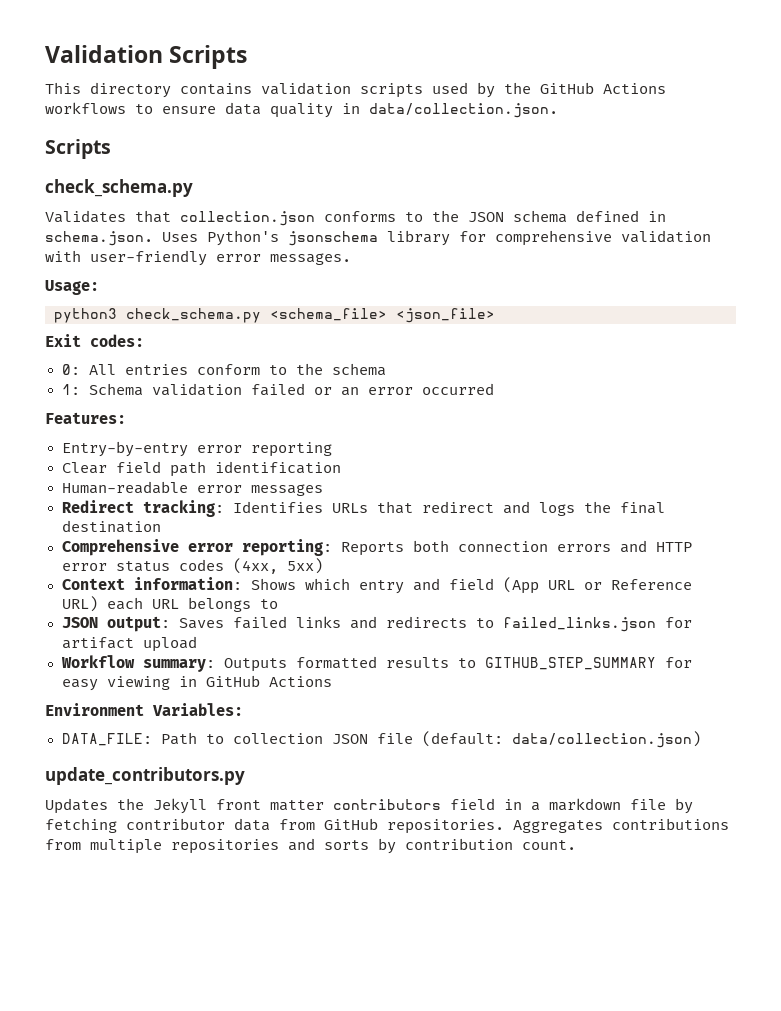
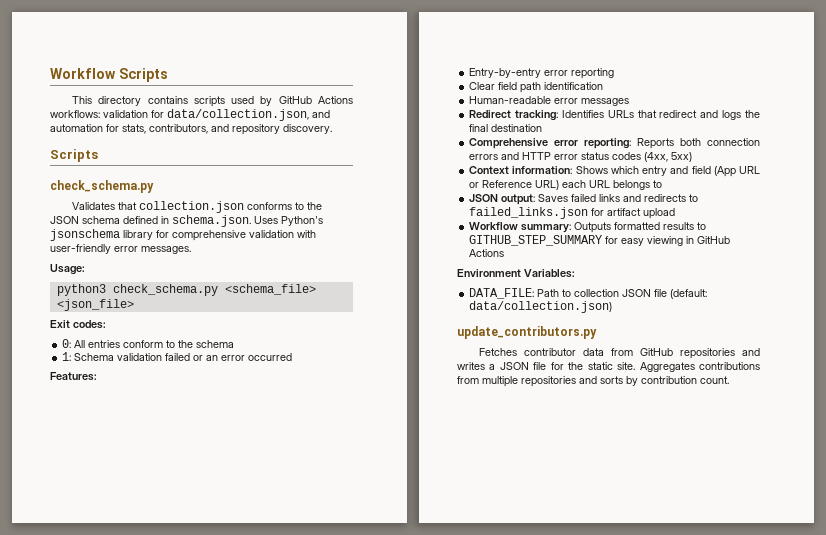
- Validation Scripts
+ Workflow Scripts
- This directory contains validation scripts used by the GitHub Actions workflows to ensure data quality in data/collection.json.
+ This directory contains scripts used by GitHub Actions workflows: validation for data/collection.json, and automation for stats, contributors, and repository discovery.
- Updates the Jekyll front matter contributors field in a markdown file by fetching contributor data from GitHub repositories.
+ Fetches contributor data from GitHub repositories and writes a JSON file for the static site.

